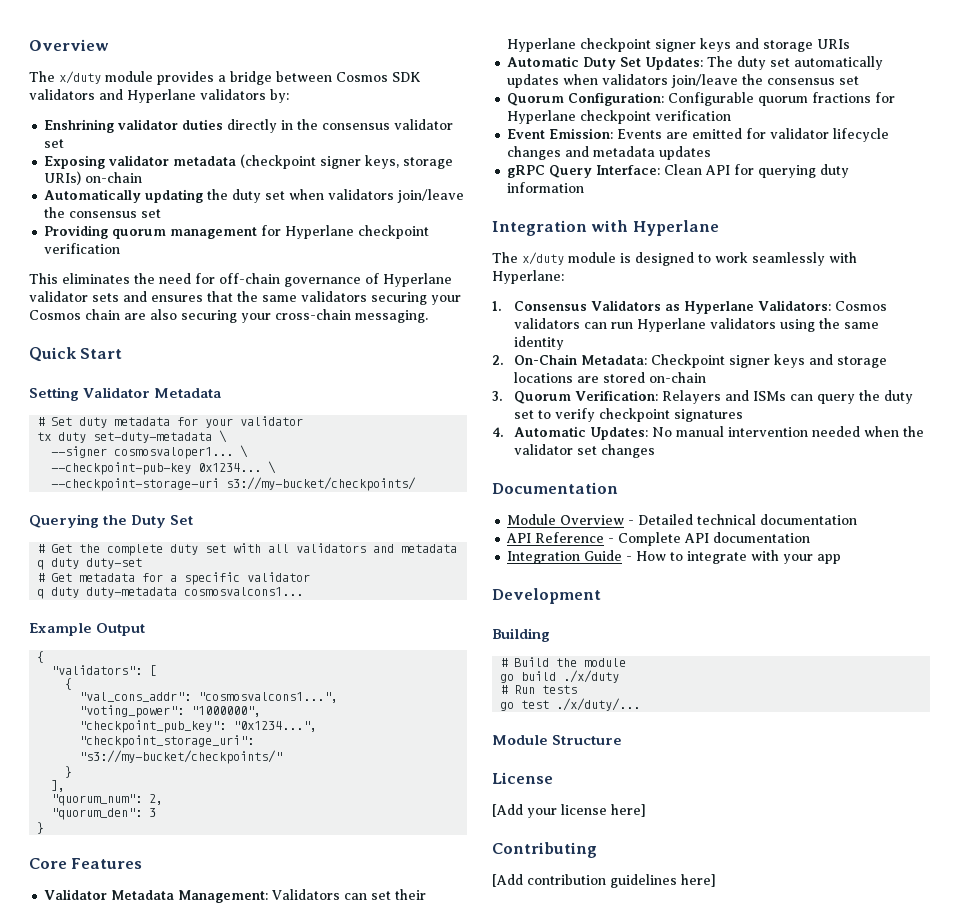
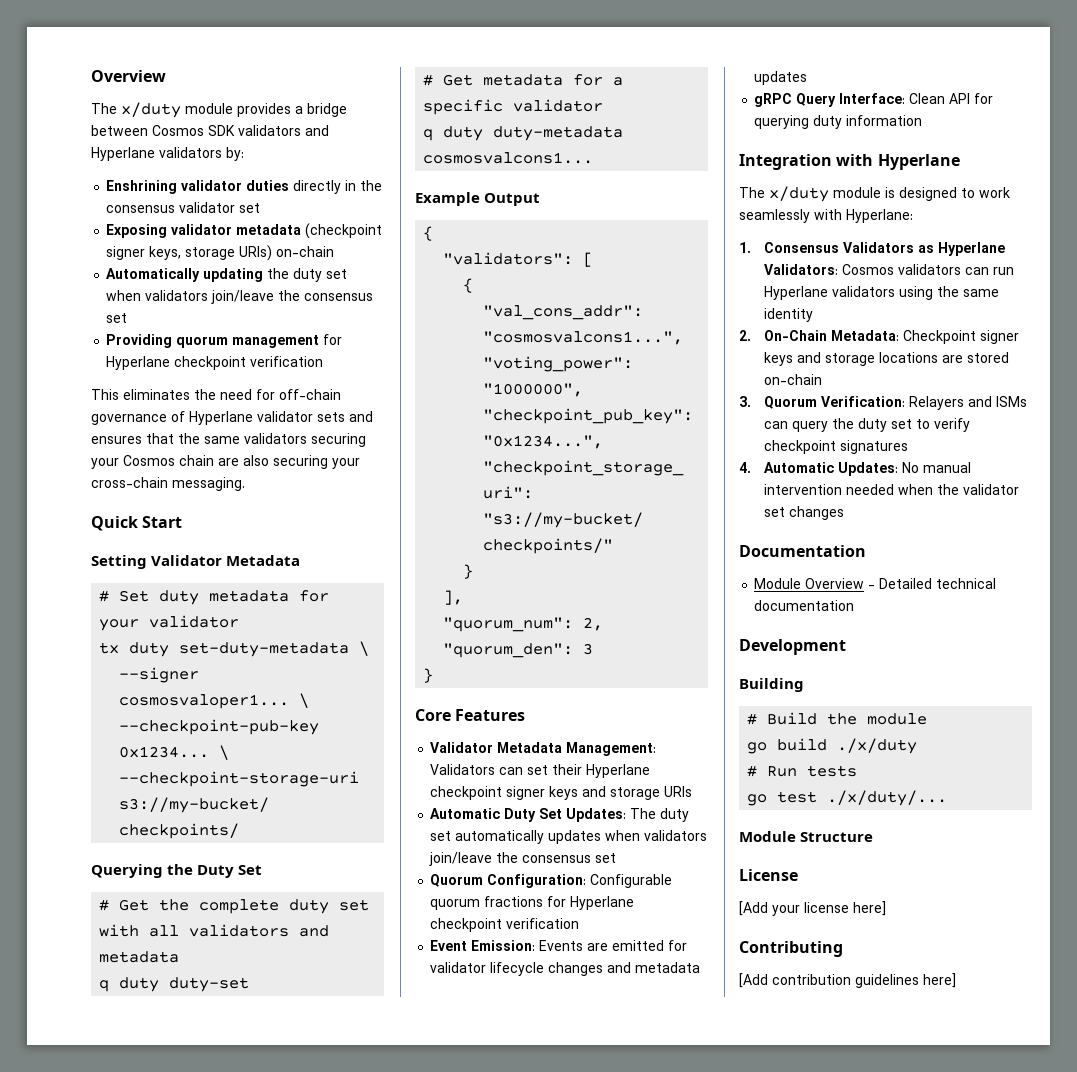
- API Reference - Complete API documentation
- Integration Guide - How to integrate with your app

